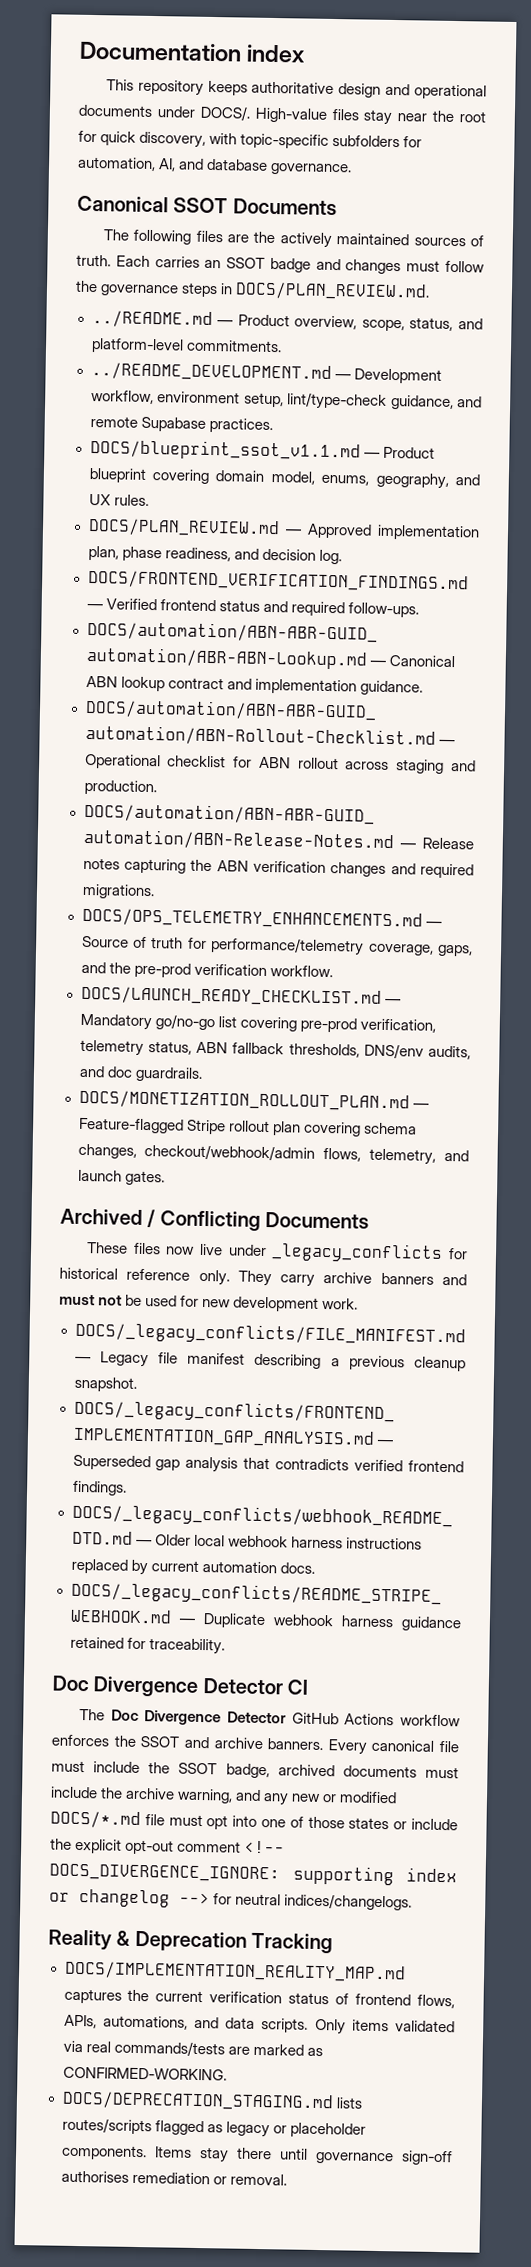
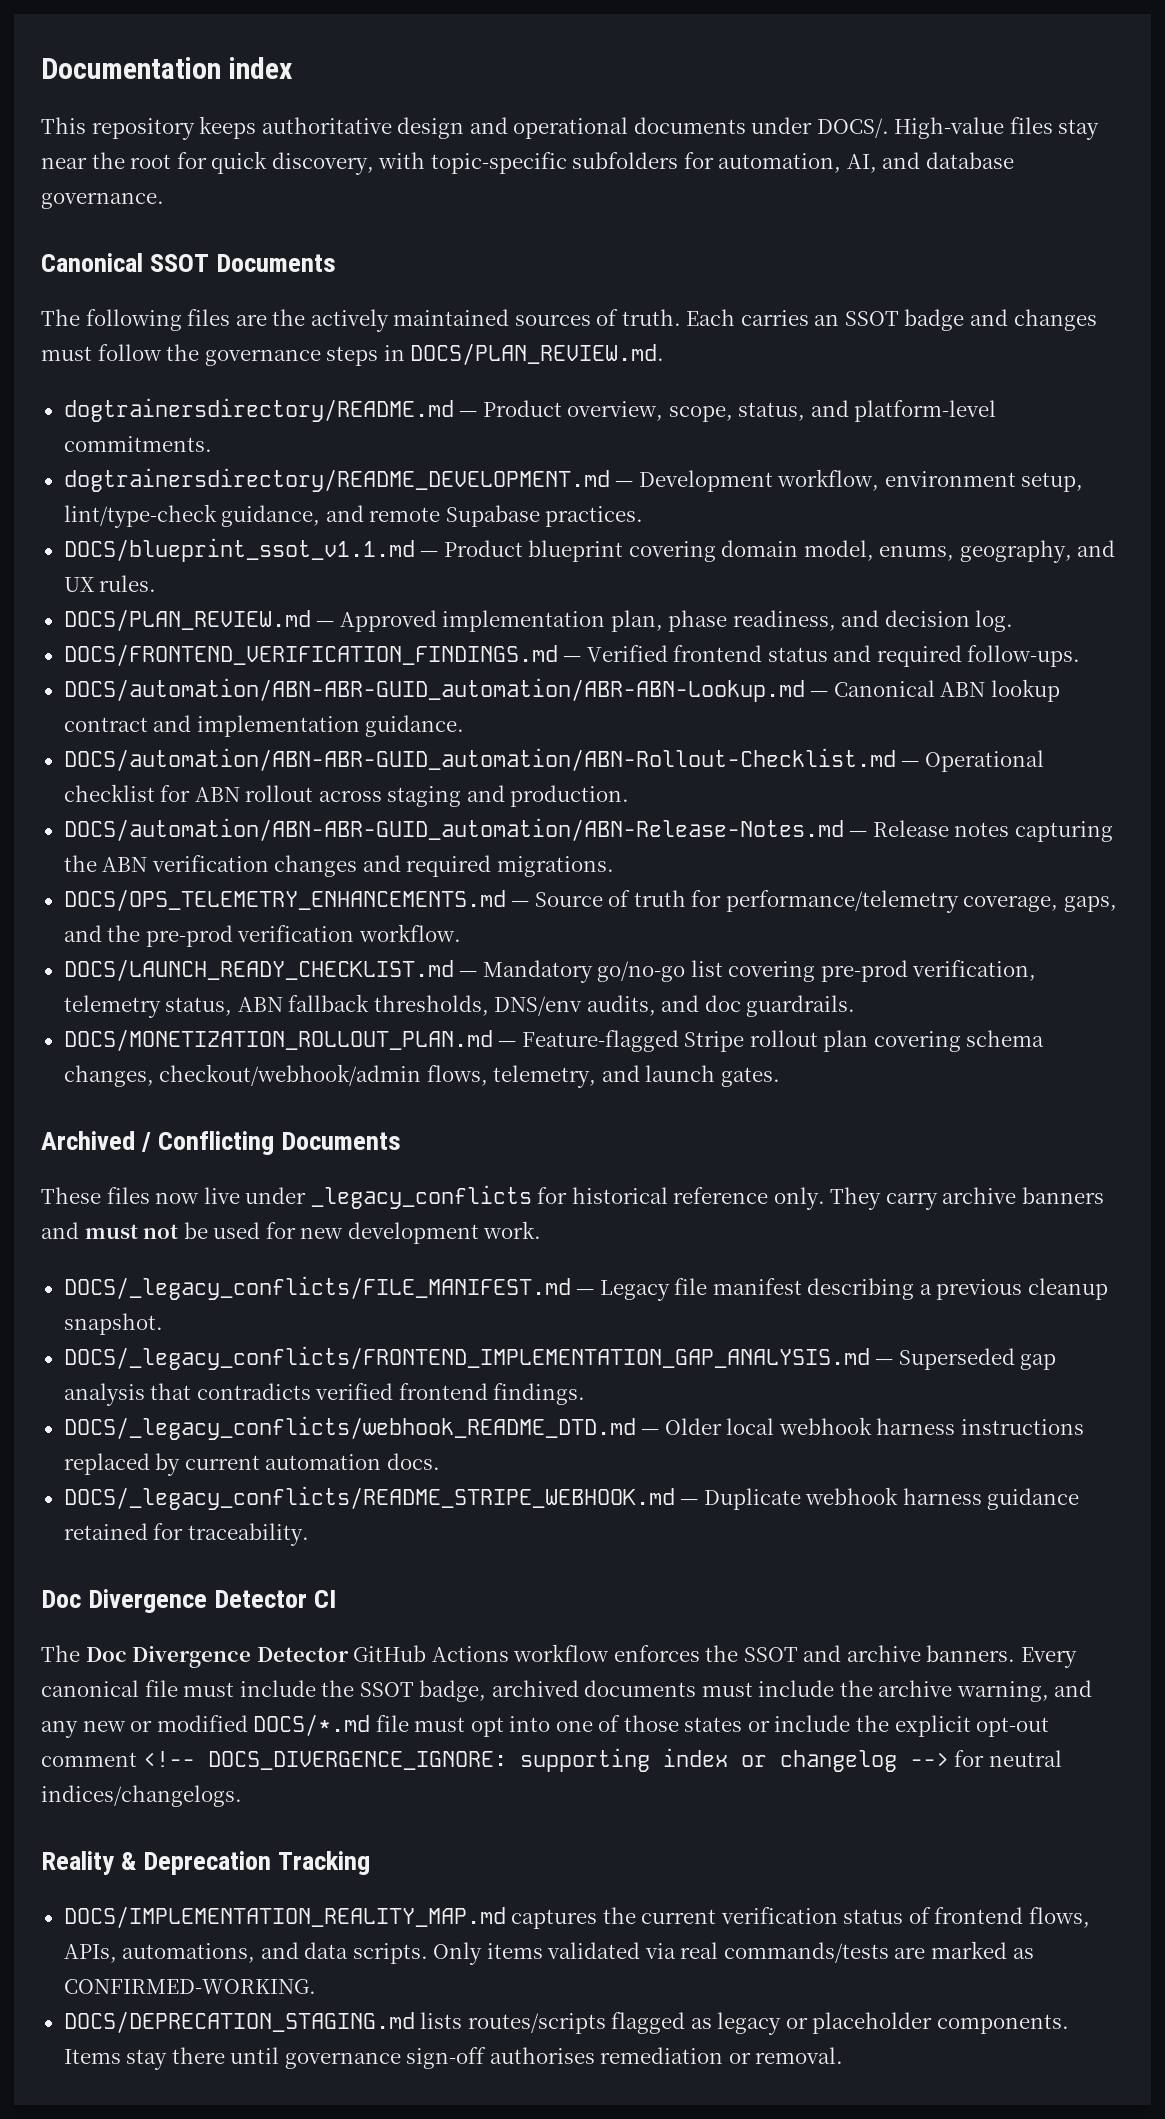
- ../README.md — Product overview, scope, status, and platform-level commitments.
+ dogtrainersdirectory/README.md — Product overview, scope, status, and platform-level commitments.
- ../README_DEVELOPMENT.md — Development workflow, environment setup, lint/type-check guidance, and remote Supabase practices.
+ dogtrainersdirectory/README_DEVELOPMENT.md — Development workflow, environment setup, lint/type-check guidance, and remote Supabase practices.

